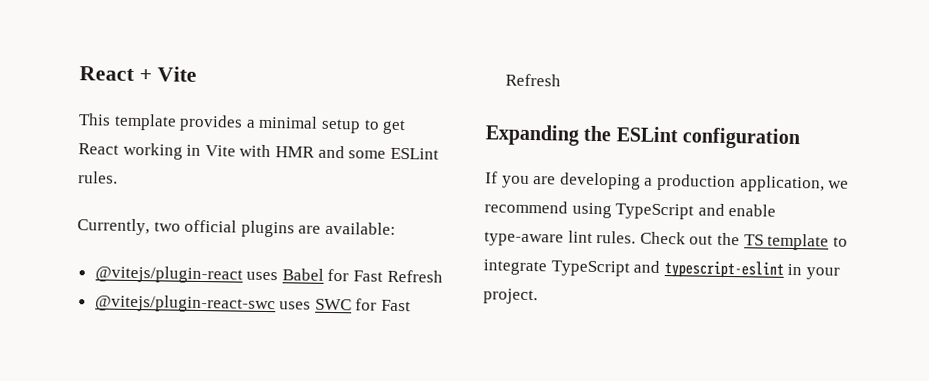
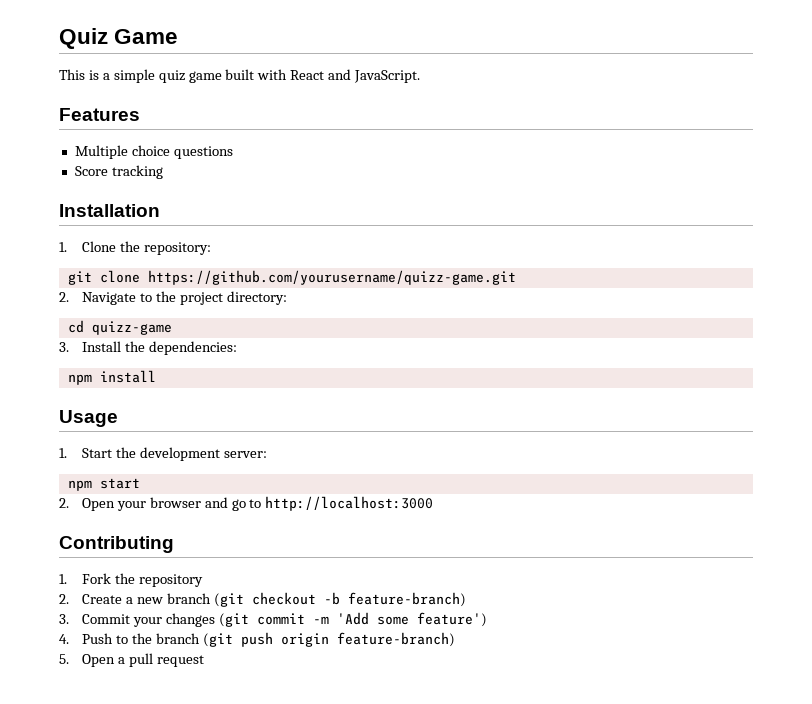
- React + Vite
- This template provides a minimal setup to get React working in Vite with HMR and some ESLint rules.
- Currently, two official plugins are available:
- @vitejs/plugin-react uses Babel for Fast Refresh
- @vitejs/plugin-react-swc uses SWC for Fast Refresh
- Expanding the ESLint configuration
- If you are developing a production application, we recommend using TypeScript and enable type-aware lint rules. Check out the TS template to integrate TypeScript and typescript-eslint in your project.
+ Quiz Game
+ This is a simple quiz game built with React and JavaScript.
+ Features
+ Multiple choice questions
+ Score tracking
+ Installation
+ 1. Clone the repository:
+ git clone https://github.com/yourusername/quizz-game.git
+ 2. Navigate to the project directory:
+ cd quizz-game
+ 3. Install the dependencies:
+ npm install
+ Usage
+ 1. Start the development server:
+ npm start
+ 2. Open your browser and go to http://localhost:3000
+ Contributing
+ 1. Fork the repository
+ 2. Create a new branch (git checkout -b feature-branch)
+ 3. Commit your changes (git commit -m 'Add some feature')
+ 4. Push to the branch (git push origin feature-branch)
+ 5. Open a pull request

